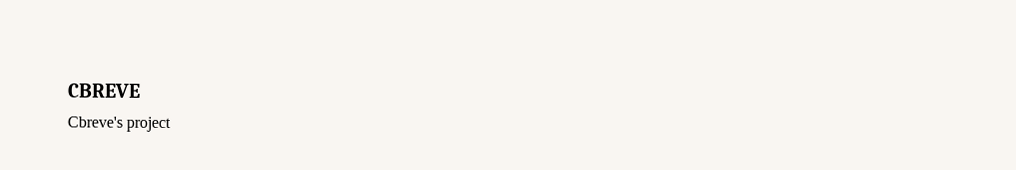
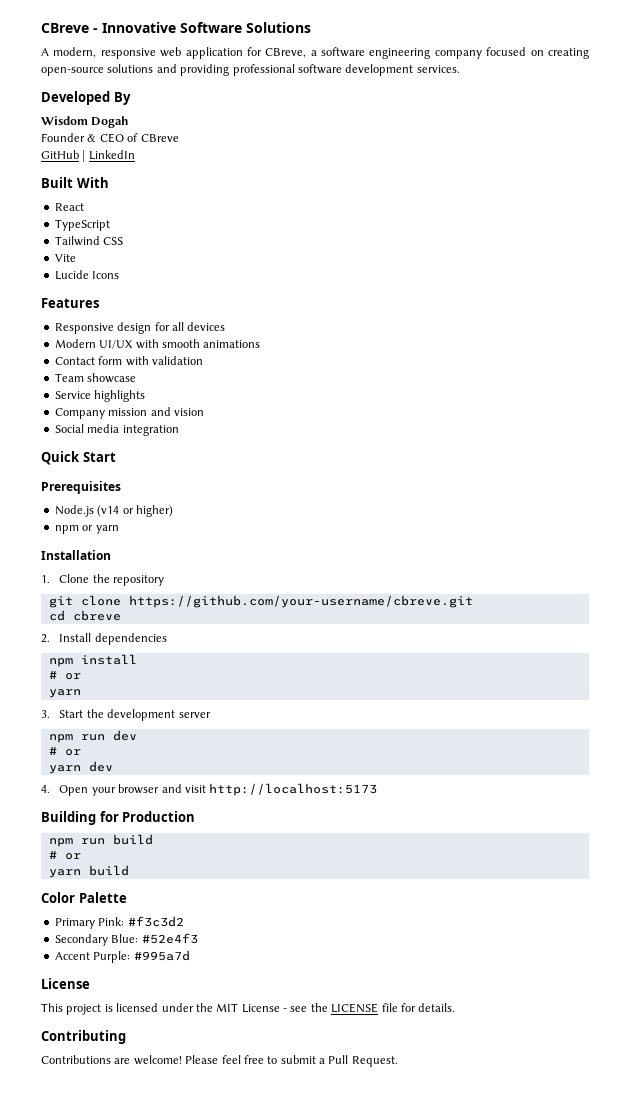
- CBREVE
- Cbreve's project
+ CBreve - Innovative Software Solutions
+ A modern, responsive web application for CBreve, a software engineering company focused on creating open-source solutions and providing professional software development services.
+ Developed By
+ Wisdom Dogah
+ Founder & CEO of CBreve
+ GitHub | LinkedIn
+ Built With
+ React
+ TypeScript
+ Tailwind CSS
+ Vite
+ Lucide Icons
+ Features
+ Responsive design for all devices
+ Modern UI/UX with smooth animations
+ Contact form with validation
+ Team showcase
+ Service highlights
+ Company mission and vision
+ Social media integration
+ Quick Start
+ Prerequisites
+ Node.js (v14 or higher)
+ npm or yarn
+ Installation
+ 1. Clone the repository
+ git clone https://github.com/your-username/cbreve.git
+ cd cbreve
+ 2. Install dependencies
+ npm install
+ # or
+ yarn
+ 3. Start the development server
+ npm run dev
+ # or
+ yarn dev
+ 4. Open your browser and visit http://localhost:5173
+ Building for Production
+ npm run build
+ # or
+ yarn build
+ Color Palette
+ Primary Pink: #f3c3d2
+ Secondary Blue: #52e4f3
+ Accent Purple: #995a7d
+ License
+ This project is licensed under the MIT License - see the LICENSE file for details.
+ Contributing
+ Contributions are welcome! Please feel free to submit a Pull Request.

